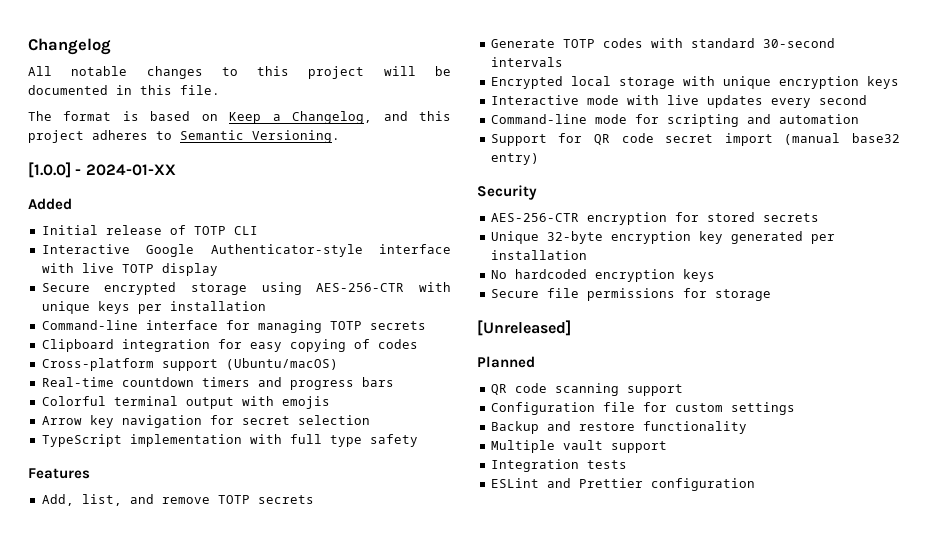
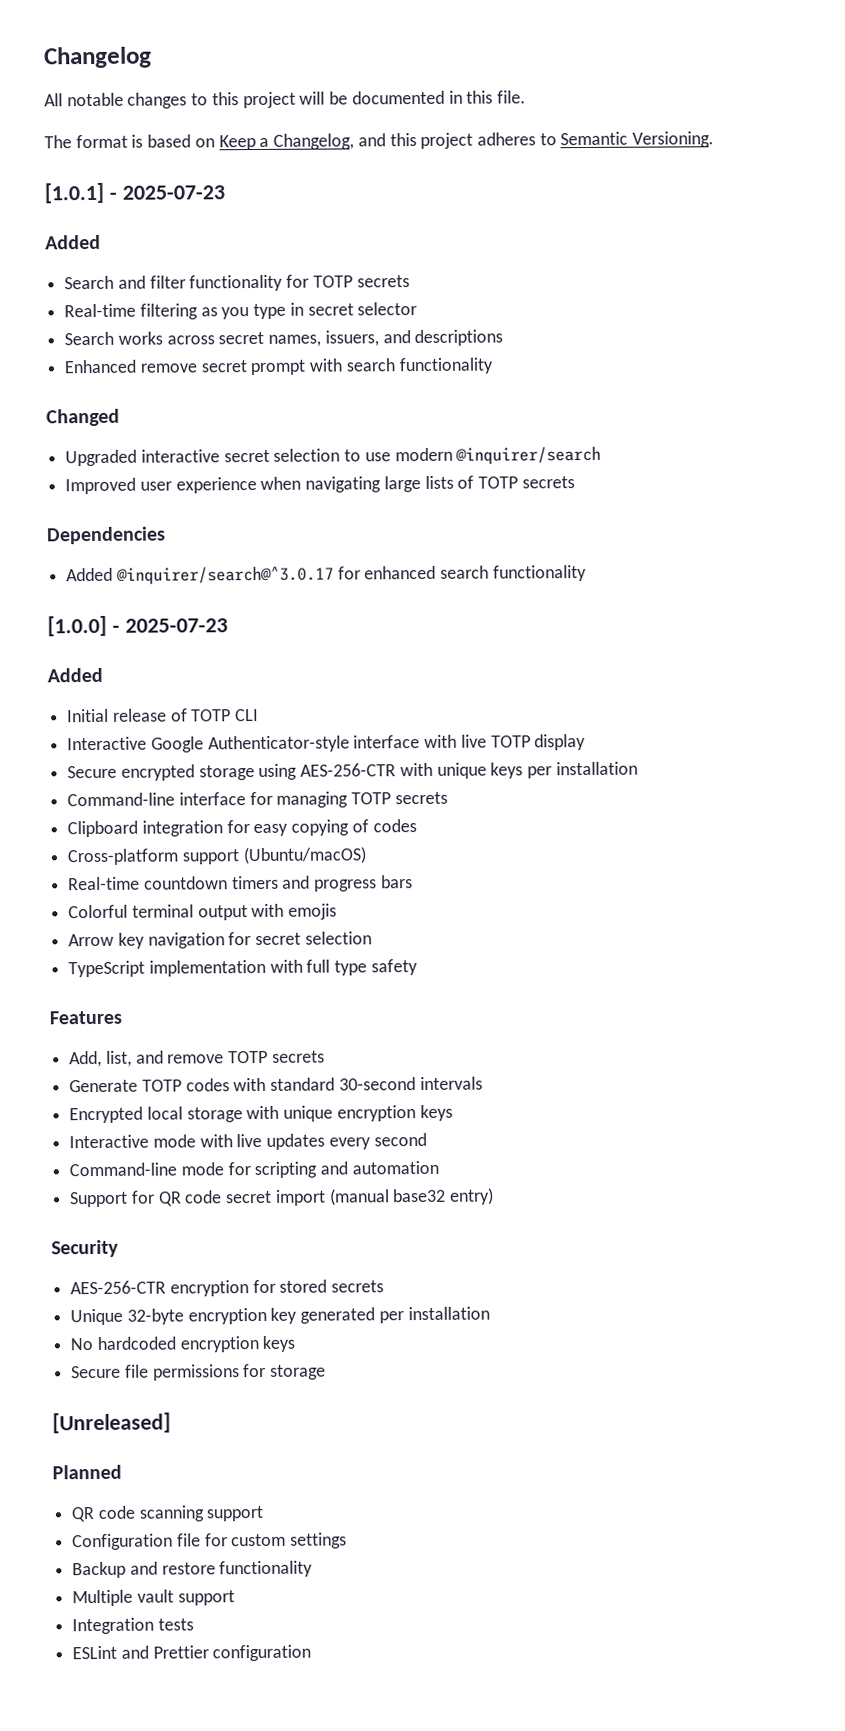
+ [1.0.1] - 2025-07-23
+ Added
+ Search and filter functionality for TOTP secrets
+ Real-time filtering as you type in secret selector
+ Search works across secret names, issuers, and descriptions
+ Enhanced remove secret prompt with search functionality
+ Changed
+ Upgraded interactive secret selection to use modern @inquirer/search
+ Improved user experience when navigating large lists of TOTP secrets
+ Dependencies
+ Added @inquirer/search@^3.0.17 for enhanced search functionality
- [1.0.0] - 2024-01-XX
+ [1.0.0] - 2025-07-23

